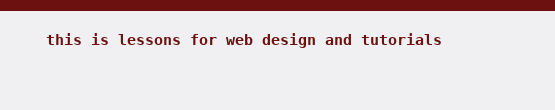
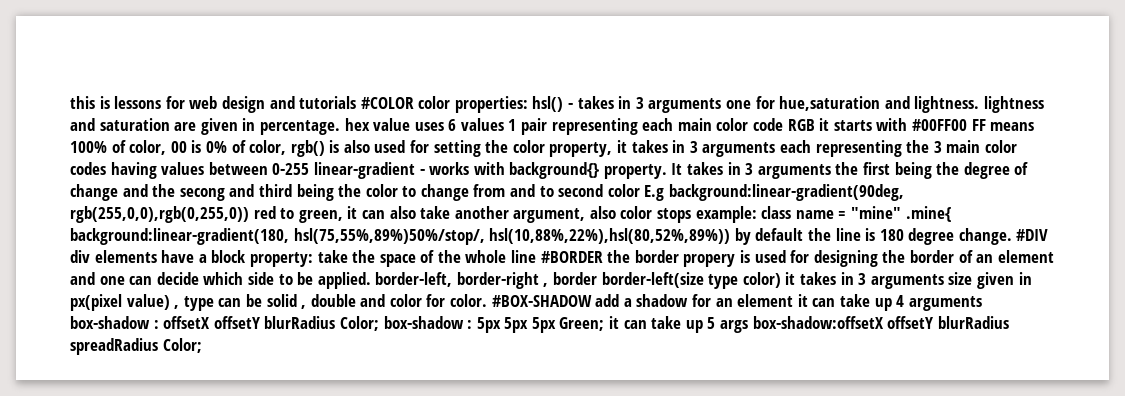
- this is lessons for web design and tutorials
+ this is lessons for web design and tutorials #COLOR color properties: hsl() - takes in 3 arguments one for hue,saturation and lightness. lightness and saturation are given in percentage. hex value uses 6 values 1 pair representing each main color code RGB it starts with #00FF00 FF means 100% of color, 00 is 0% of color, rgb() is also used for setting the color property, it takes in 3 arguments each representing the 3 main color codes having values between 0-255 linear-gradient - works with background{} property. It takes in 3 arguments the first being the degree of change and the secong and third being the color to change from and to second color E.g background:linear-gradient(90deg, rgb(255,0,0),rgb(0,255,0)) red to green, it can also take another argument, also color stops example: class name = "mine" .mine{ background:linear-gradient(180, hsl(75,55%,89%)50%/stop/, hsl(10,88%,22%),hsl(80,52%,89%)) by default the line is 180 degree change. #DIV div elements have a block property: take the space of the whole line #BORDER the border propery is used for designing the border of an element and one can decide which side to be applied. border-left, border-right , border border-left(size type color) it takes in 3 arguments size given in px(pixel value) , type can be solid , double and color for color. #BOX-SHADOW add a shadow for an element it can take up 4 arguments box-shadow : offsetX offsetY blurRadius Color; box-shadow : 5px 5px 5px Green; it can take up 5 args box-shadow:offsetX offsetY blurRadius spreadRadius Color;

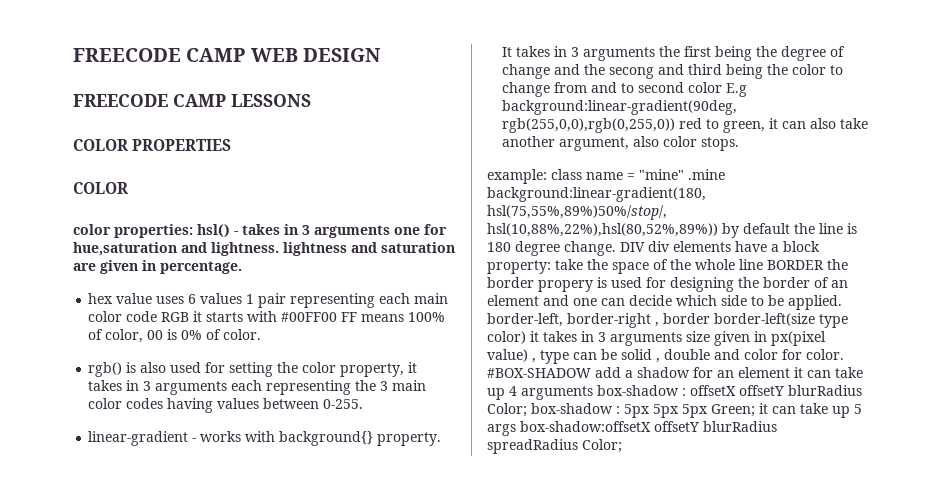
- this is lessons for web design and tutorials #COLOR color properties:
+ FREECODE CAMP WEB DESIGN
+ FREECODE CAMP LESSONS
+ COLOR PROPERTIES
+ COLOR
+ color properties:
- hsl() - takes in 3 arguments one for hue,saturation and lightness. lightness and saturation are given in percentage. hex value uses 6 values 1 pair representing each main color code RGB it starts with #00FF00 FF means 100% of color, 00 is 0% of color, rgb() is also used for setting the color property, it takes in 3 arguments each representing the 3 main color codes having values between 0-255 linear-gradient - works with background{} property.
+ hsl() - takes in 3 arguments one for hue,saturation and lightness. lightness and saturation are given in percentage.
+ hex value uses 6 values 1 pair representing each main color code RGB it starts with #00FF00 FF means 100% of color, 00 is 0% of color.
+ rgb() is also used for setting the color property, it takes in 3 arguments each representing the 3 main color codes having values between 0-255.
+ linear-gradient - works with background{} property.
- It takes in 3 arguments the first being the degree of change and the secong and third being the color to change from and to second color E.g background:linear-gradient(90deg, rgb(255,0,0),rgb(0,255,0)) red to green, it can also take another argument, also color stops example: class name = "mine" .mine{ background:linear-gradient(180, hsl(75,55%,89%)50%/stop/, hsl(10,88%,22%),hsl(80,52%,89%)) by default the line is 180 degree change.
+ It takes in 3 arguments the first being the degree of change and the secong and third being the color to change from and to second color E.g background:linear-gradient(90deg, rgb(255,0,0),rgb(0,255,0)) red to green, it can also take another argument, also color stops.
+ example: class name = "mine" .mine background:linear-gradient(180, hsl(75,55%,89%)50%/stop/, hsl(10,88%,22%),hsl(80,52%,89%)) by default the line is 180 degree change.
- #DIV div elements have a block property:
+ DIV div elements have a block property:
- take the space of the whole line #BORDER the border propery is used for designing the border of an element and one can decide which side to be applied. border-left, border-right , border border-left(size type color) it takes in 3 arguments size given in px(pixel value) , type can be solid , double and color for color.
+ take the space of the whole line BORDER the border propery is used for designing the border of an element and one can decide which side to be applied. border-left, border-right , border border-left(size type color) it takes in 3 arguments size given in px(pixel value) , type can be solid , double and color for color.

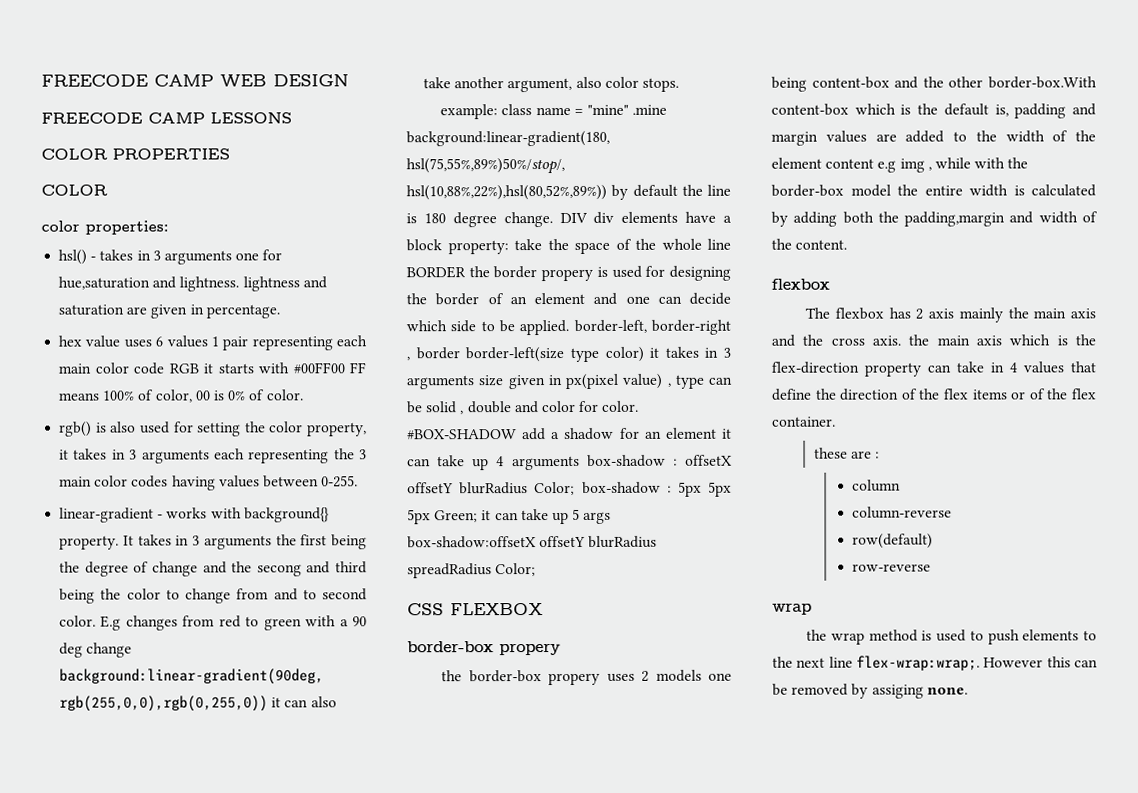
- color properties: hsl() - takes in 3 arguments one for hue,saturation and lightness. lightness and saturation are given in percentage.
+ color properties:
+ hsl() - takes in 3 arguments one for hue,saturation and lightness. lightness and saturation are given in percentage.
- It takes in 3 arguments the first being the degree of change and the secong and third being the color to change from and to second color E.g background:linear-gradient(90deg, rgb(255,0,0),rgb(0,255,0)) red to green, it can also take another argument, also color stops.
+ It takes in 3 arguments the first being the degree of change and the secong and third being the color to change from and to second color. E.g changes from red to green with a 90 deg change background:linear-gradient(90deg, rgb(255,0,0),rgb(0,255,0)) it can also take another argument, also color stops.
+ CSS FLEXBOX
+ border-box propery
+ the border-box propery uses 2 models one being content-box and the other border-box.With content-box which is the default is, padding and margin values are added to the width of the element content e.g img , while with the border-box model the entire width is calculated by adding both the padding,margin and width of the content.
+ flexbox
+ The flexbox has 2 axis mainly the main axis and the cross axis. the main axis which is the flex-direction property can take in 4 values that define the direction of the flex items or of the flex container.
+ these are :
+ column
+ column-reverse
+ row(default)
+ row-reverse
+ wrap
+ the wrap method is used to push elements to the next line flex-wrap:wrap;. However this can be removed by assiging none.

